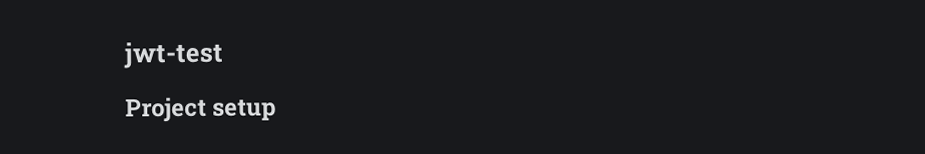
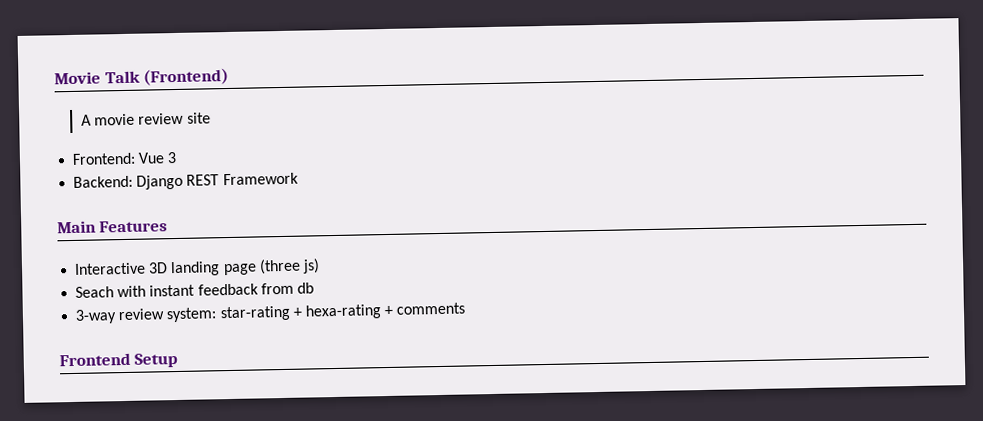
- jwt-test
- Project setup
+ Movie Talk (Frontend)
+ A movie review site
+ Frontend: Vue 3
+ Backend: Django REST Framework
+ Main Features
+ Interactive 3D landing page (three js)
+ Seach with instant feedback from db
+ 3-way review system: star-rating + hexa-rating + comments
+ Frontend Setup

